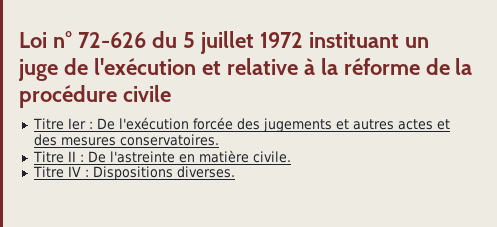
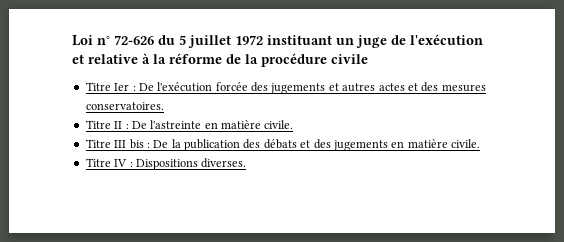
+ Titre III bis : De la publication des débats et des jugements en matière civile.

